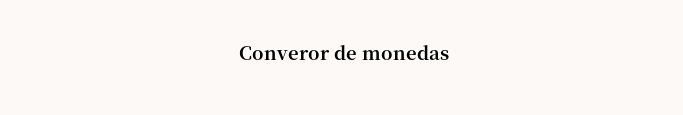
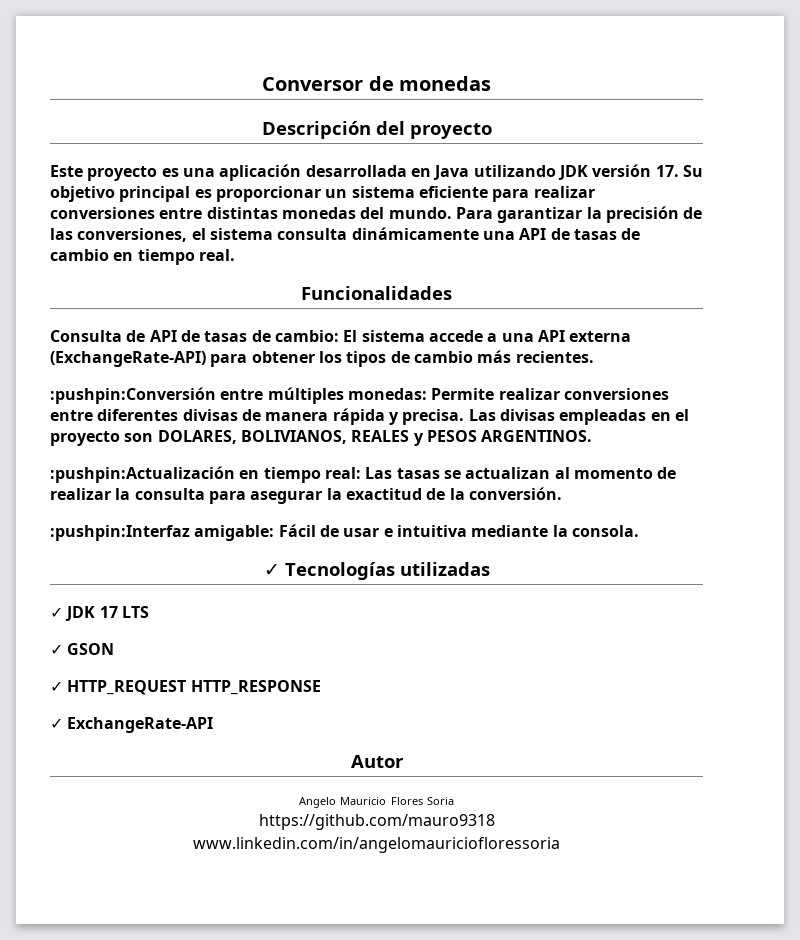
- Converor de monedas
+ Conversor de monedas
+ Descripción del proyecto
+ Este proyecto es una aplicación desarrollada en Java utilizando JDK versión 17. Su objetivo principal es proporcionar un sistema eficiente para realizar conversiones entre distintas monedas del mundo. Para garantizar la precisión de las conversiones, el sistema consulta dinámicamente una API de tasas de cambio en tiempo real.
+ Funcionalidades
+ Consulta de API de tasas de cambio: El sistema accede a una API externa (ExchangeRate-API) para obtener los tipos de cambio más recientes.
+ :pushpin:Conversión entre múltiples monedas: Permite realizar conversiones entre diferentes divisas de manera rápida y precisa. Las divisas empleadas en el proyecto son DOLARES, BOLIVIANOS, REALES y PESOS ARGENTINOS.
+ :pushpin:Actualización en tiempo real: Las tasas se actualizan al momento de realizar la consulta para asegurar la exactitud de la conversión.
+ :pushpin:Interfaz amigable: Fácil de usar e intuitiva mediante la consola.
+ ✓ Tecnologías utilizadas
+ ✓ JDK 17 LTS
+ ✓ GSON
+ ✓ HTTP_REQUEST HTTP_RESPONSE
+ ✓ ExchangeRate-API
+ Autor
+ Angelo Mauricio Flores Soria
+ https://github.com/mauro9318
+ www.linkedin.com/in/angelomauriciofloressoria

